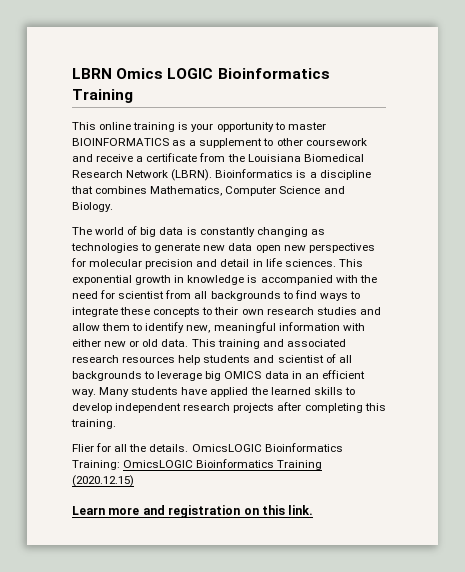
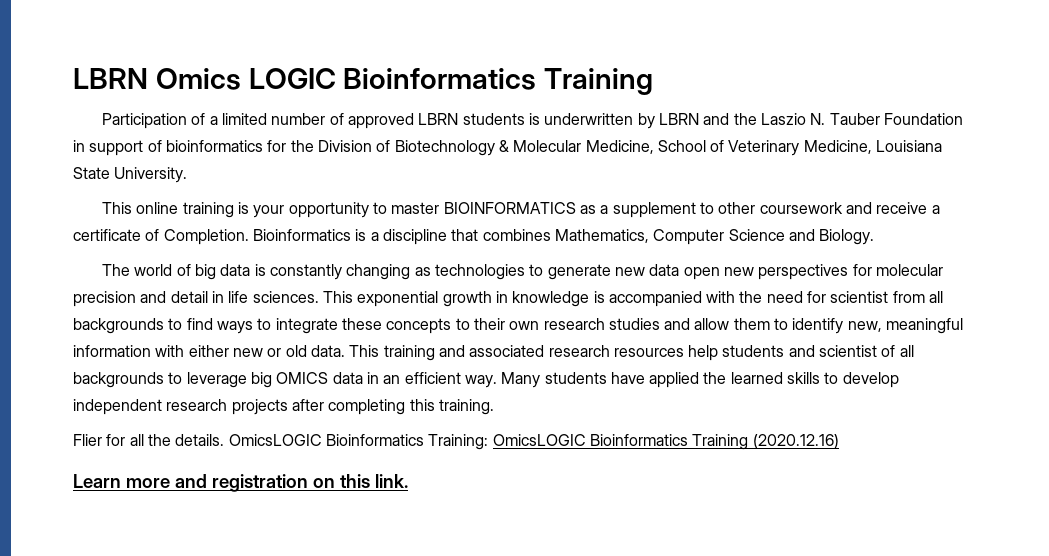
+ Participation of a limited number of approved LBRN students is underwritten by LBRN and the Laszio N. Tauber Foundation in support of bioinformatics for the Division of Biotechnology & Molecular Medicine, School of Veterinary Medicine, Louisiana State University.
- This online training is your opportunity to master BIOINFORMATICS as a supplement to other coursework and receive a certificate from the Louisiana Biomedical Research Network (LBRN).
+ This online training is your opportunity to master BIOINFORMATICS as a supplement to other coursework and receive a certificate of Completion.
- OmicsLOGIC Bioinformatics Training: OmicsLOGIC Bioinformatics Training (2020.12.15)
+ OmicsLOGIC Bioinformatics Training: OmicsLOGIC Bioinformatics Training (2020.12.16)

